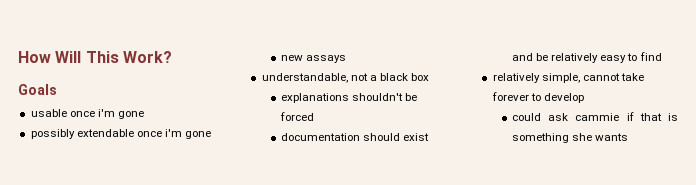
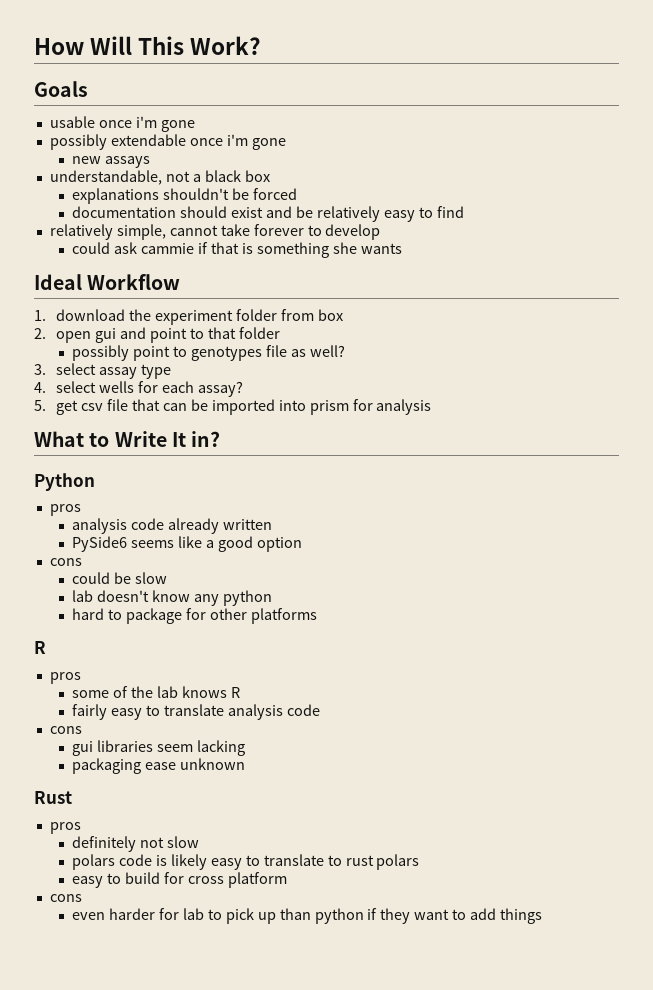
+ Ideal Workflow
+ 1. download the experiment folder from box
+ 2. open gui and point to that folder
+ possibly point to genotypes file as well?
+ 3. select assay type
+ 4. select wells for each assay?
+ 5. get csv file that can be imported into prism for analysis
+ What to Write It in?
+ Python
+ pros
+ analysis code already written
+ PySide6 seems like a good option
+ cons
+ could be slow
+ lab doesn't know any python
+ hard to package for other platforms
+ R
+ pros
+ some of the lab knows R
+ fairly easy to translate analysis code
+ cons
+ gui libraries seem lacking
+ packaging ease unknown
+ Rust
+ pros
+ definitely not slow
+ polars code is likely easy to translate to rust polars
+ easy to build for cross platform
+ cons
+ even harder for lab to pick up than python if they want to add things

